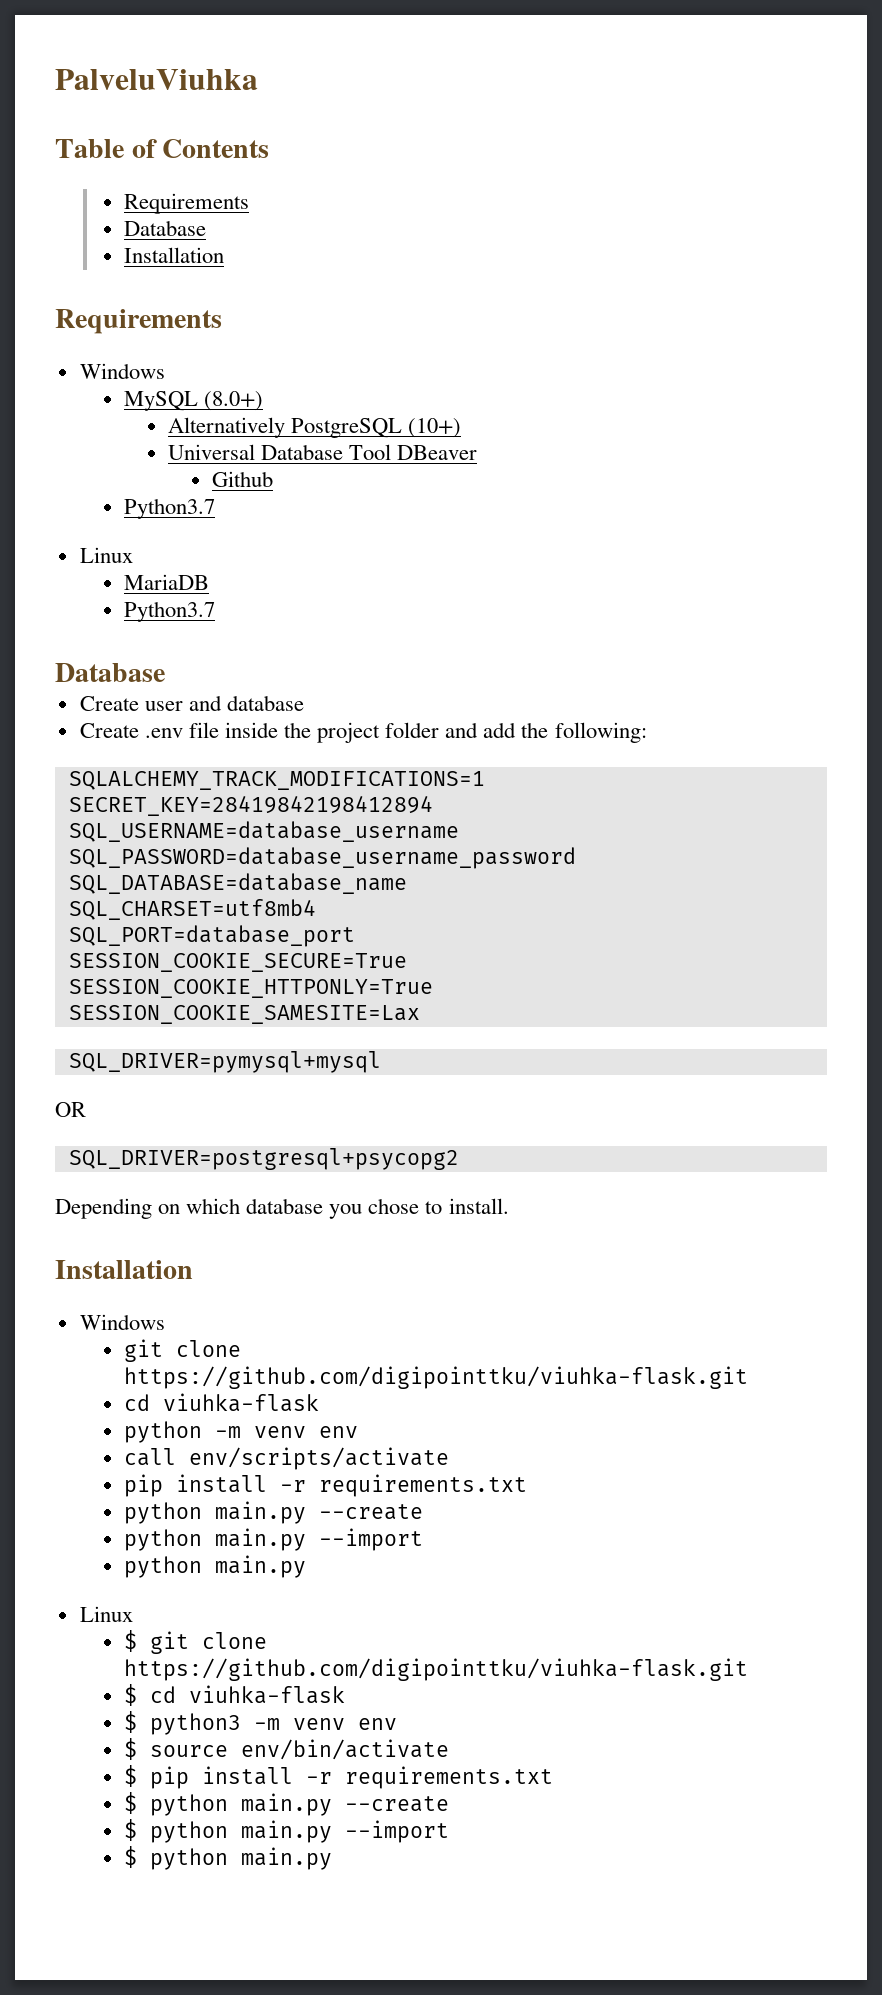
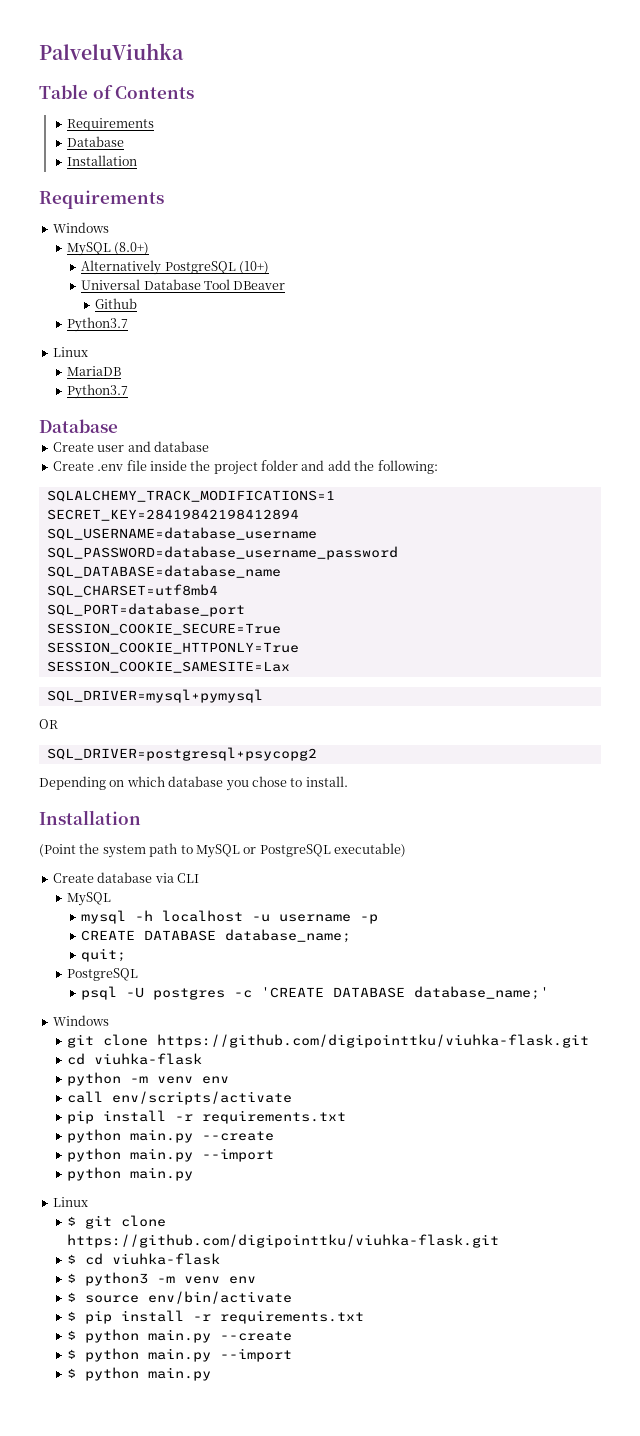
- SQL_DRIVER=pymysql+mysql
+ SQL_DRIVER=mysql+pymysql
+ (Point the system path to MySQL or PostgreSQL executable)
+ Create database via CLI
+ MySQL
+ mysql -h localhost -u username -p
+ CREATE DATABASE database_name;
+ quit;
+ PostgreSQL
+ psql -U postgres -c 'CREATE DATABASE database_name;'

